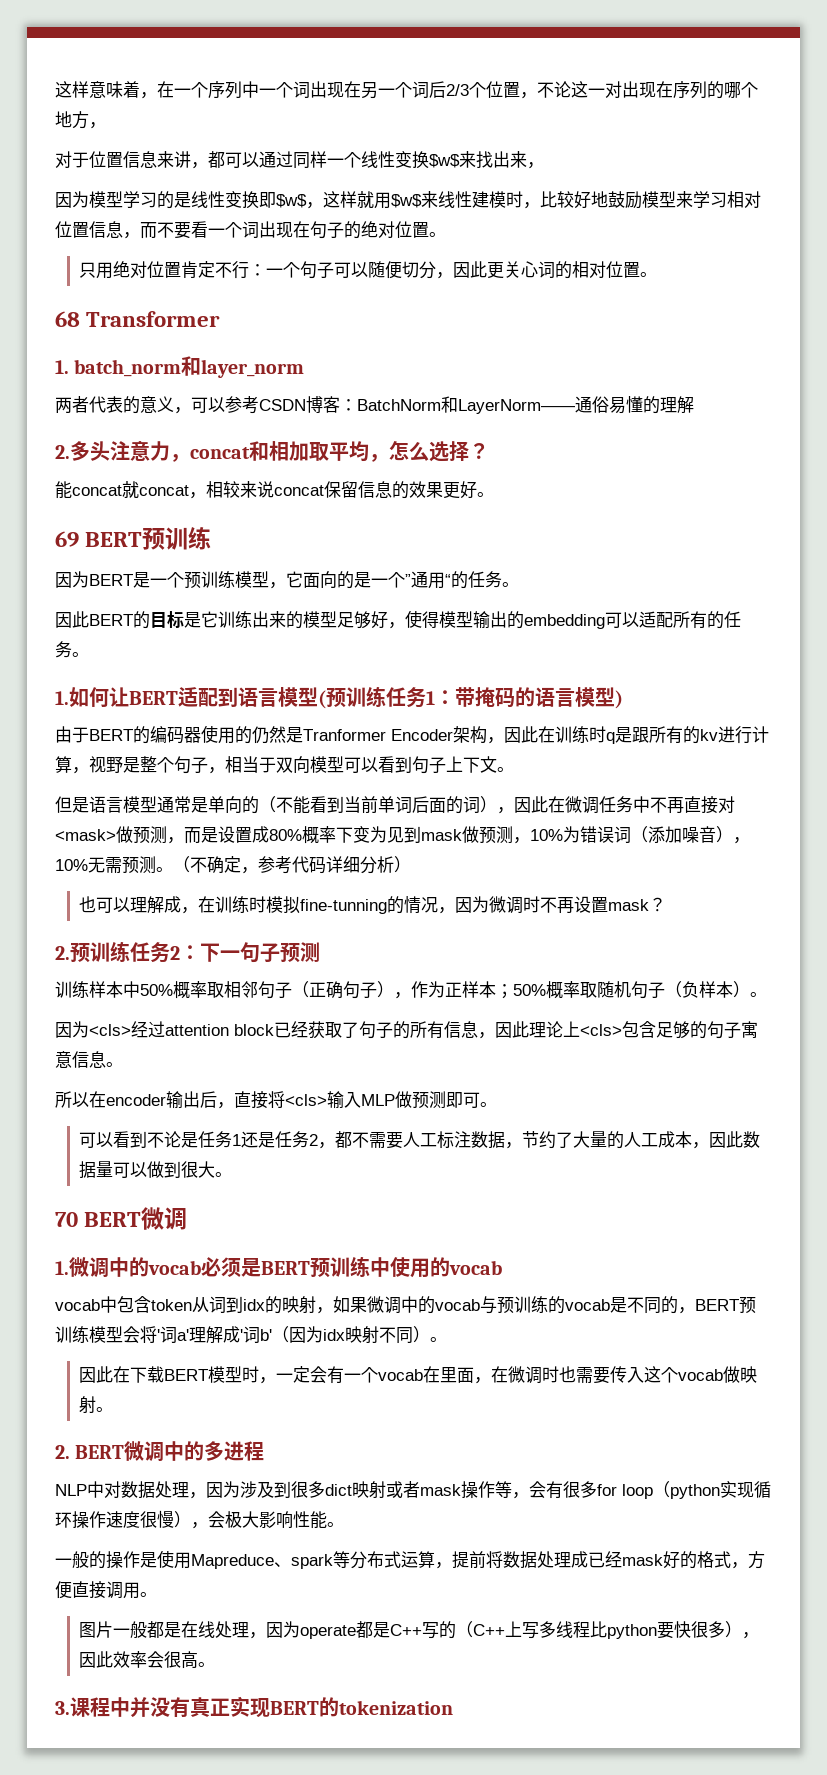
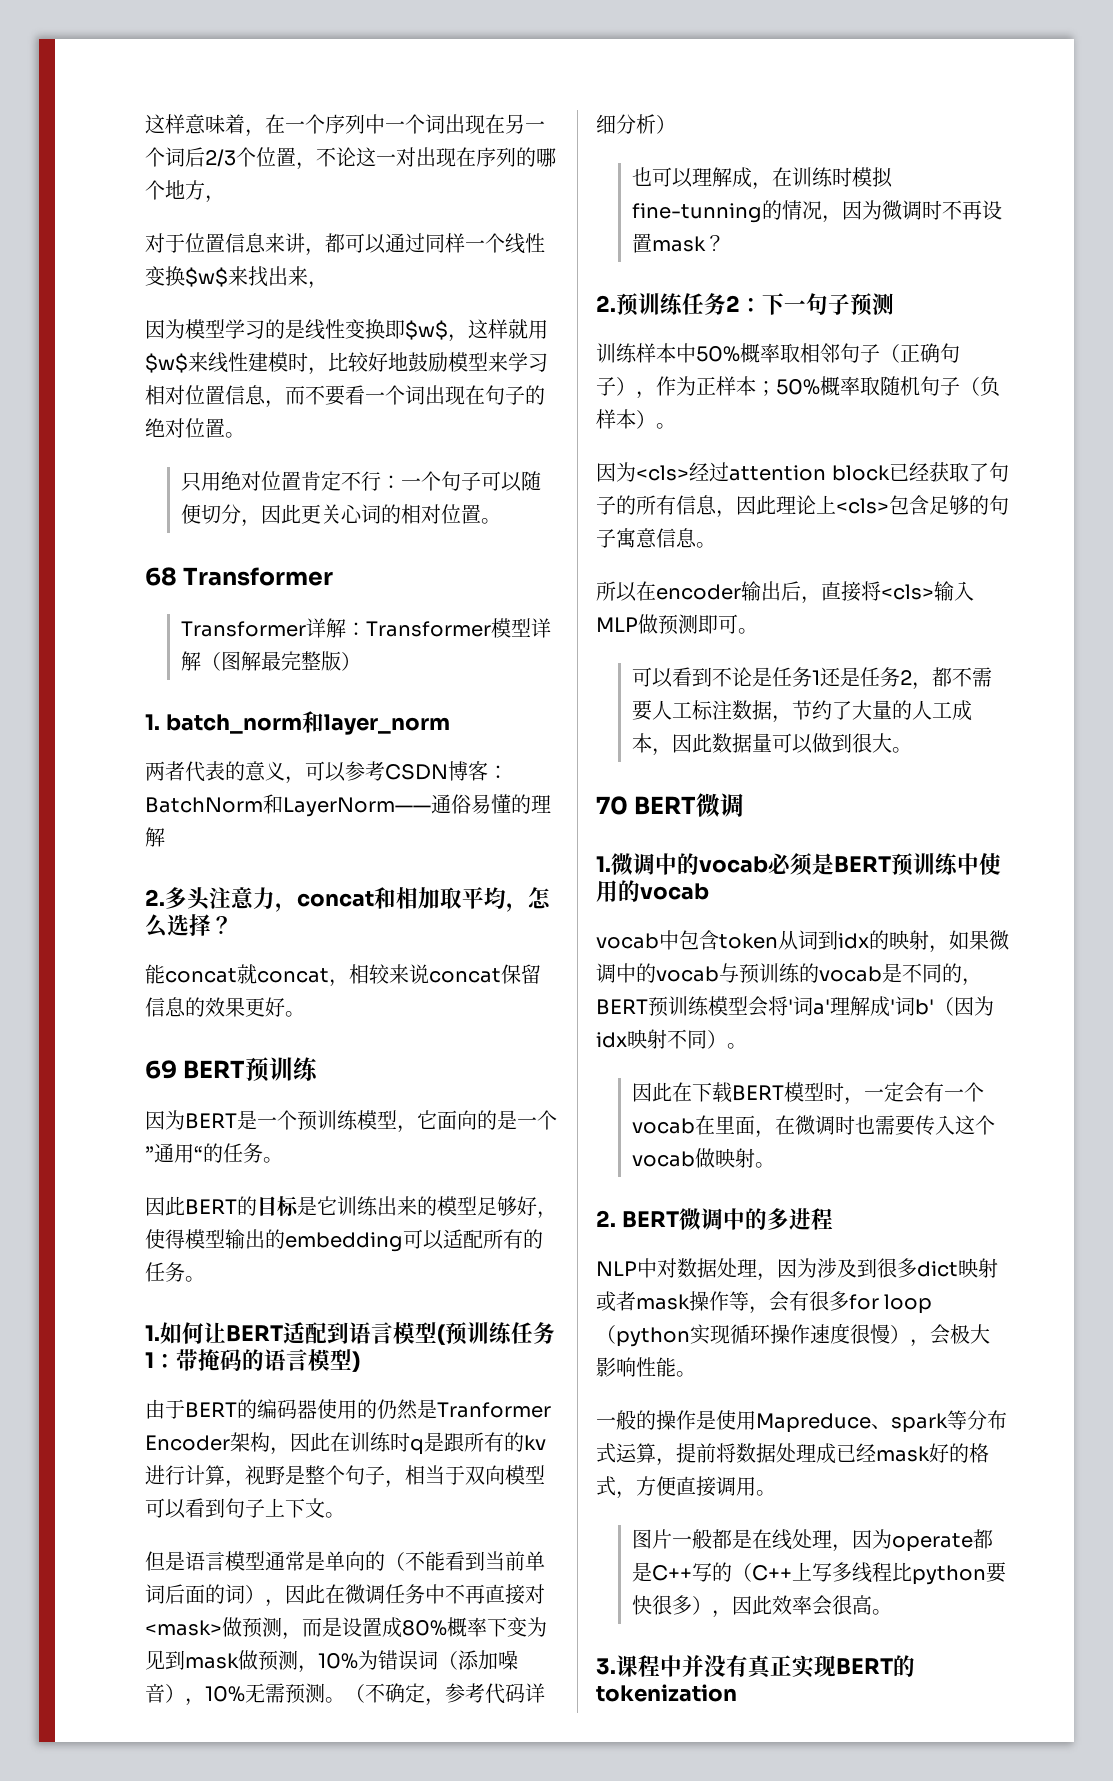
+ Transformer详解：Transformer模型详解（图解最完整版）

